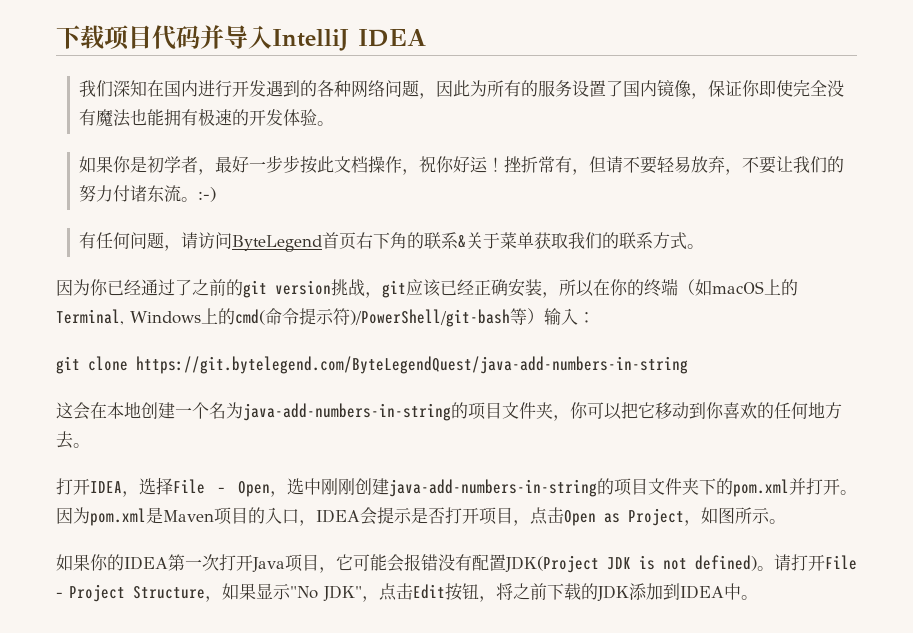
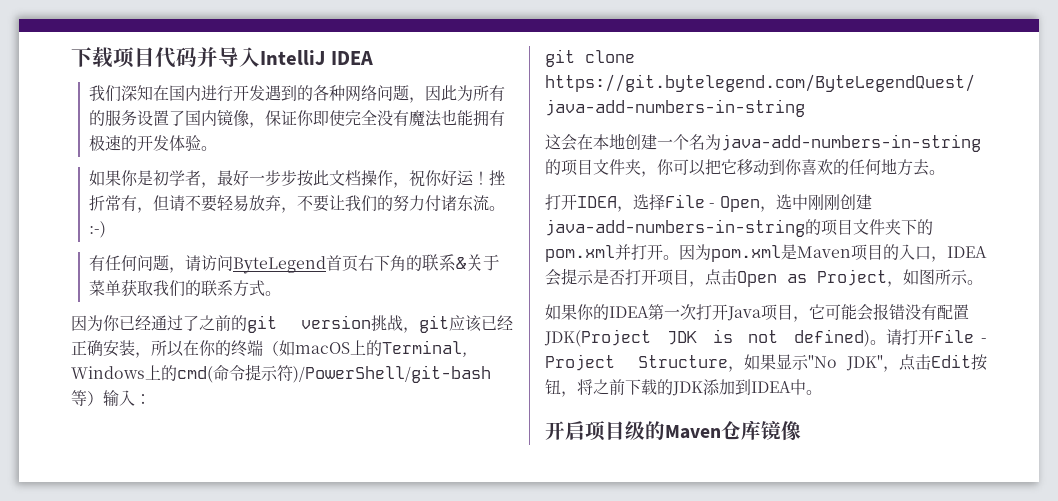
+ 开启项目级的Maven仓库镜像

